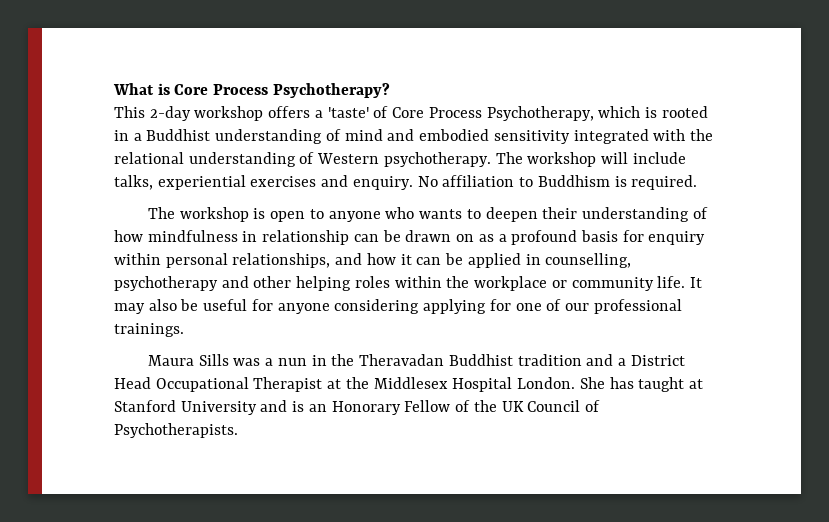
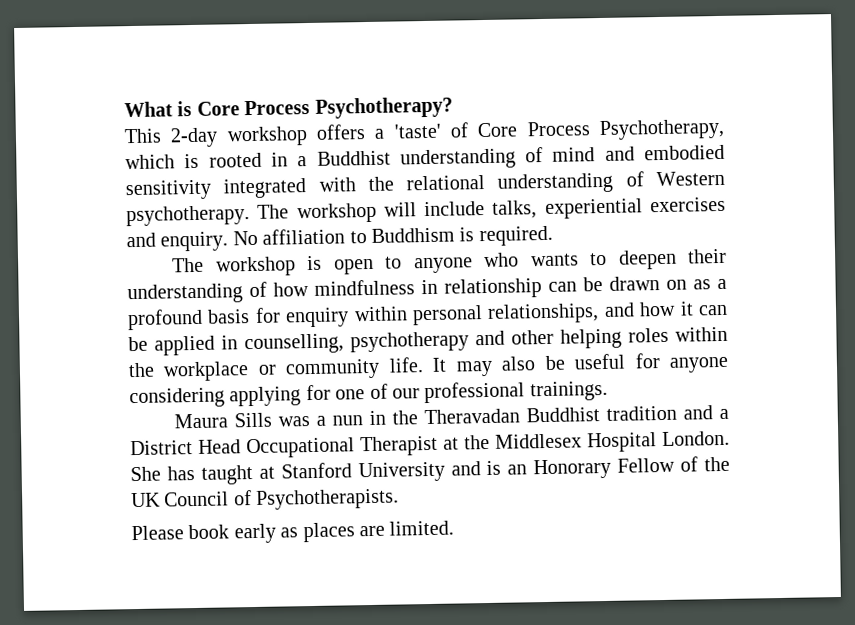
+ Please book early as places are limited.

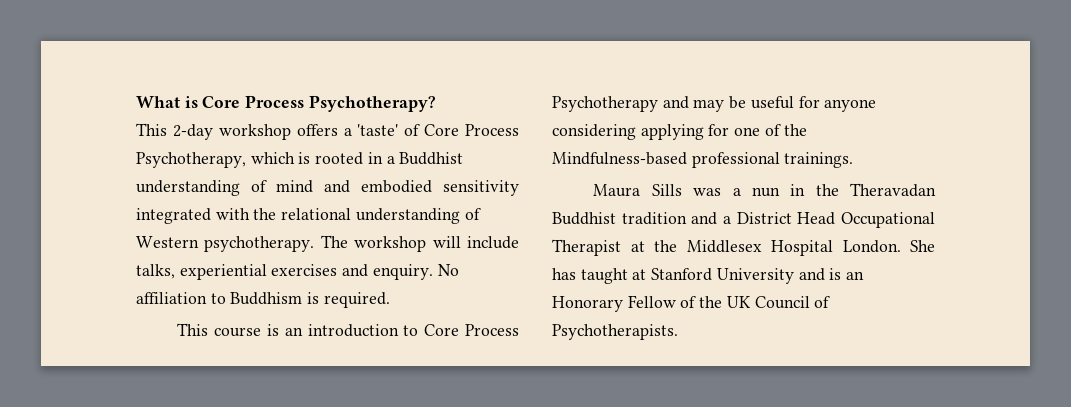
- The workshop is open to anyone who wants to deepen their understanding of how mindfulness in relationship can be drawn on as a profound basis for enquiry within personal relationships, and how it can be applied in counselling, psychotherapy and other helping roles within the workplace or community life. It may also be useful for anyone considering applying for one of our professional trainings.
+ This course is an introduction to Core Process Psychotherapy and may be useful for anyone considering applying for one of the Mindfulness-based professional trainings.
- Please book early as places are limited.

